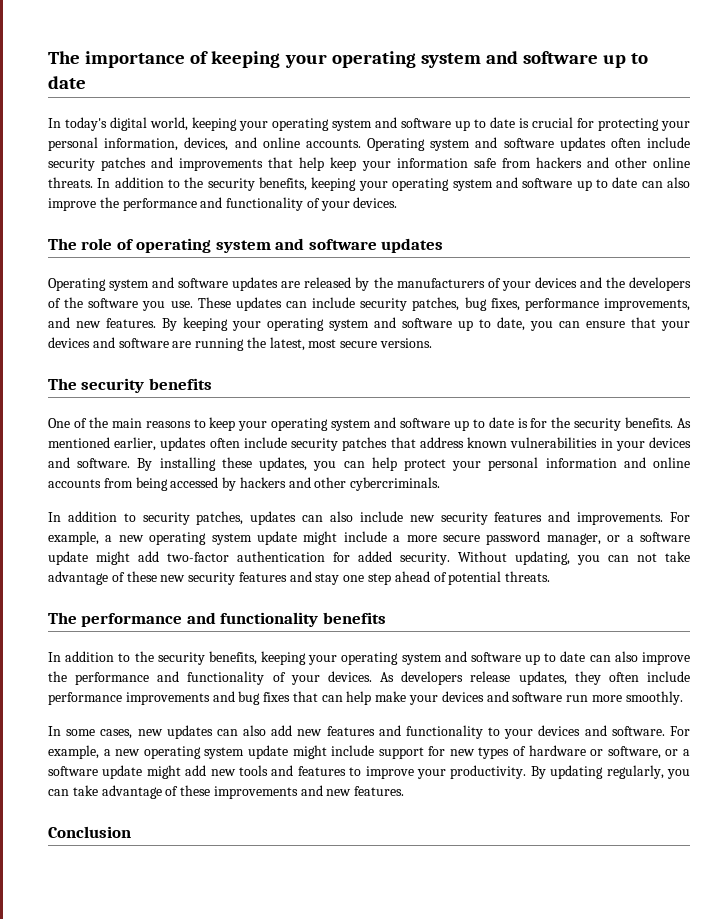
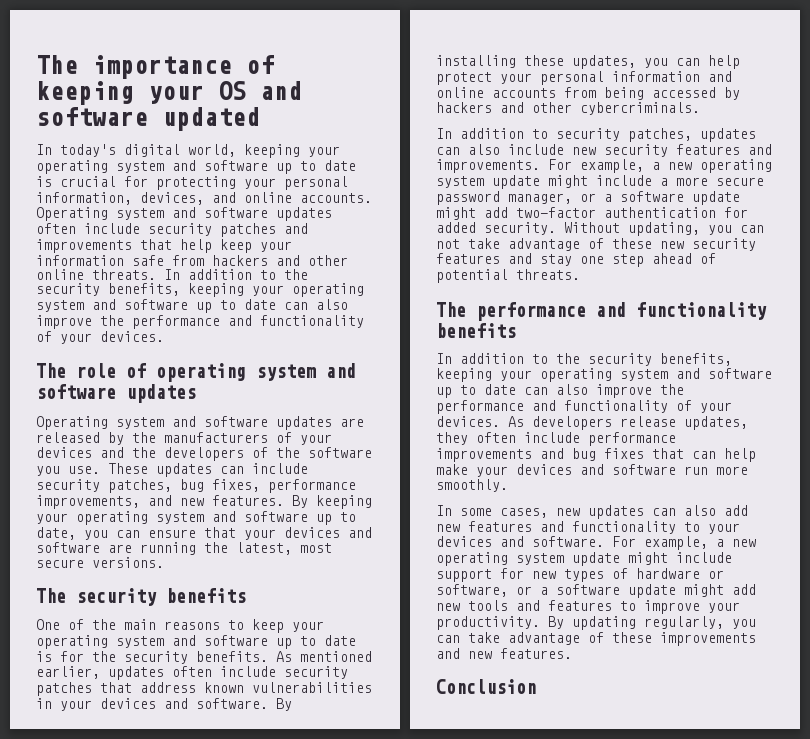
- The importance of keeping your operating system and software up to date
+ The importance of keeping your OS and software updated

